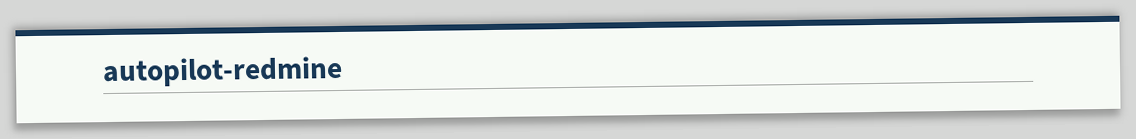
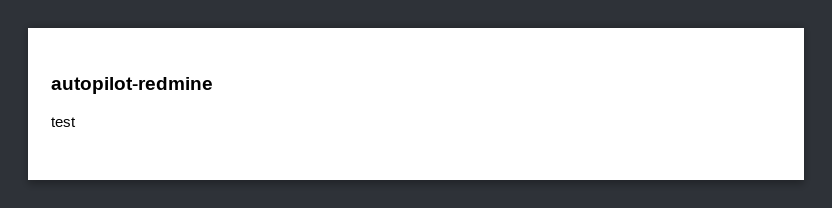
+ test

